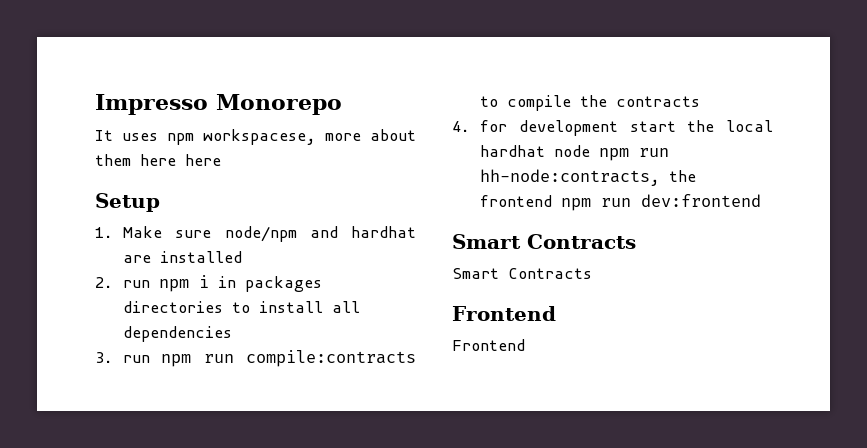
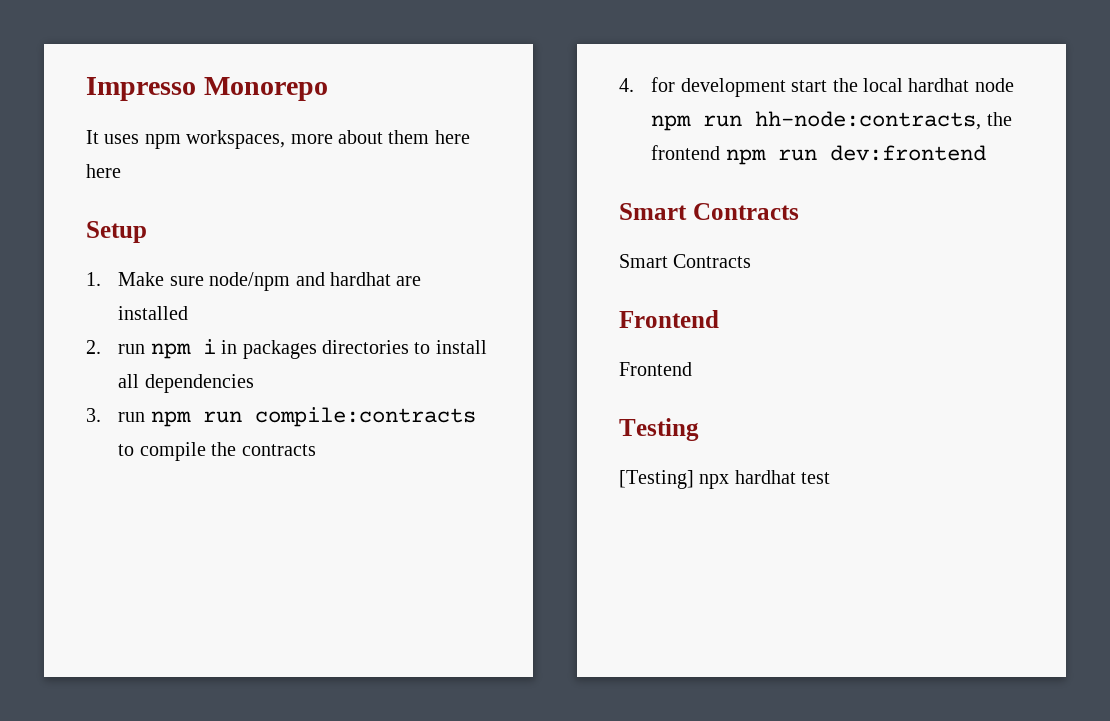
- It uses npm workspacese, more about them here here
+ It uses npm workspaces, more about them here here
+ Testing
+ [Testing] npx hardhat test

